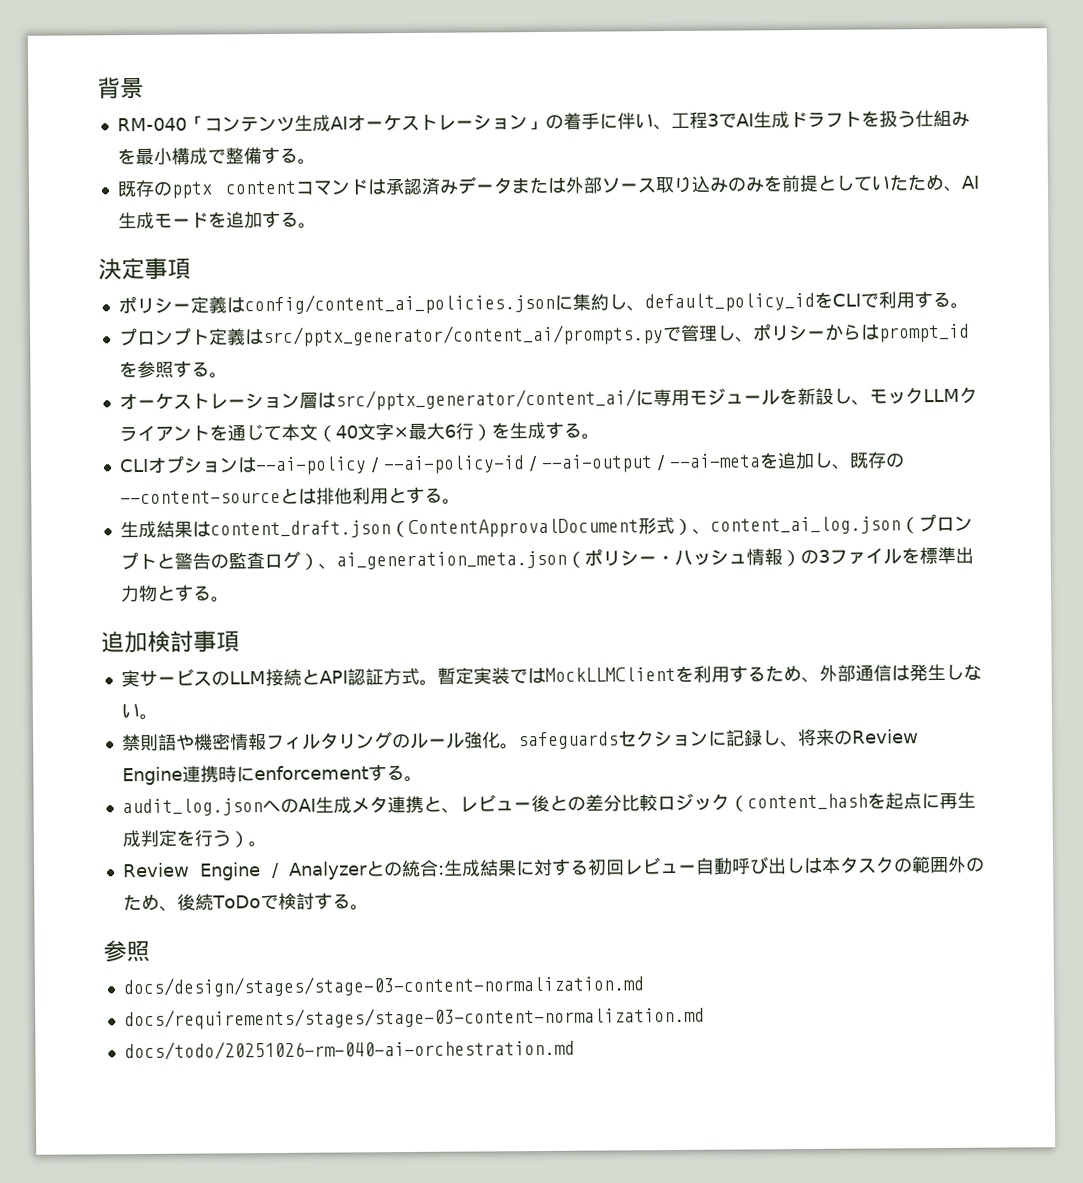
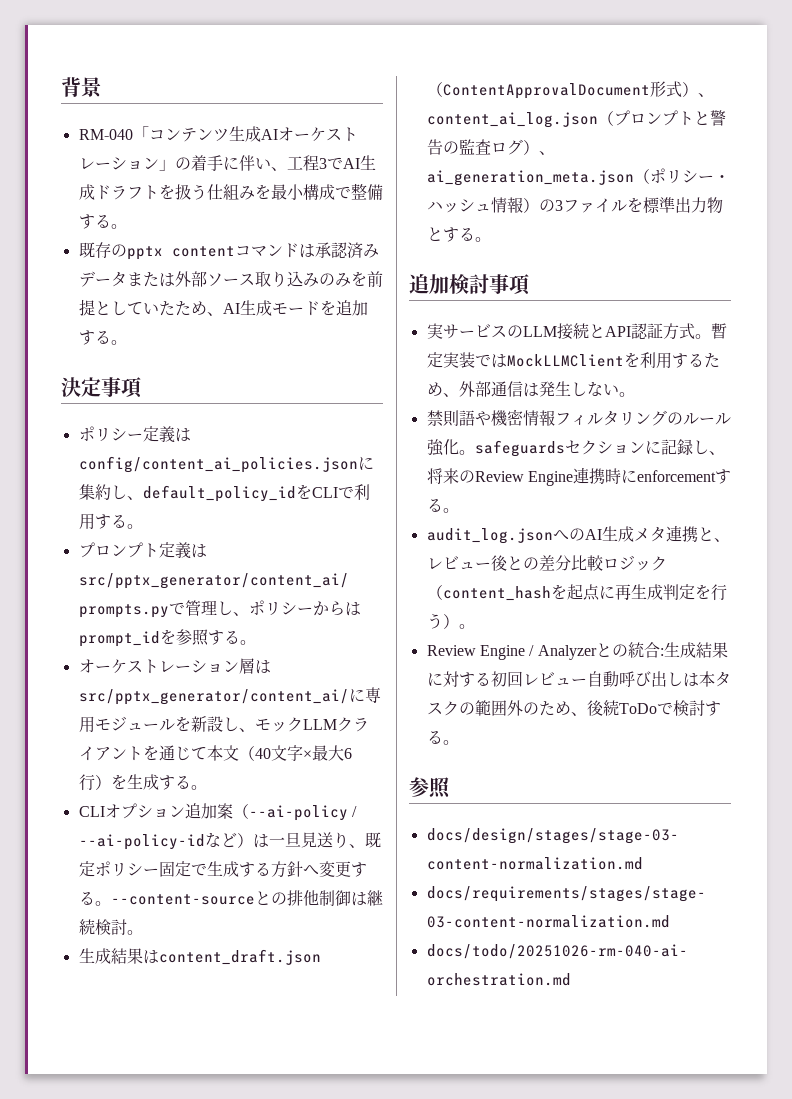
- CLIオプションは--ai-policy / --ai-policy-id / --ai-output / --ai-metaを追加し、既存の--content-sourceとは排他利用とする。
+ CLIオプション追加案（--ai-policy / --ai-policy-idなど）は一旦見送り、既定ポリシー固定で生成する方針へ変更する。--content-sourceとの排他制御は継続検討。

